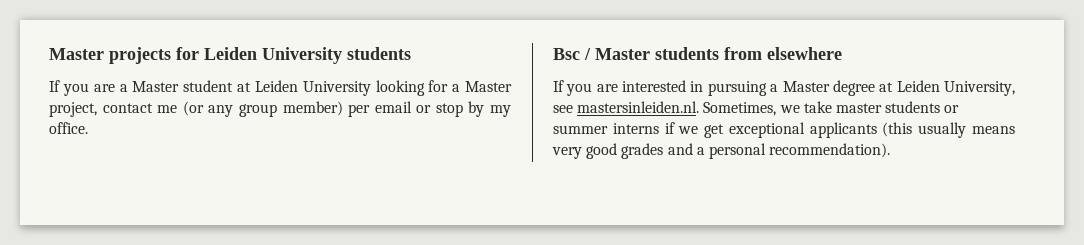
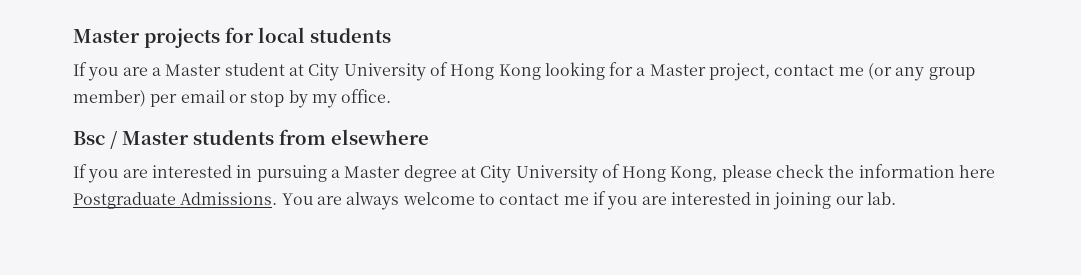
- Master projects for Leiden University students
+ Master projects for local students
- If you are a Master student at Leiden University looking for a Master project, contact me (or any group member) per email or stop by my office.
+ If you are a Master student at City University of Hong Kong looking for a Master project, contact me (or any group member) per email or stop by my office.
- If you are interested in pursuing a Master degree at Leiden University, see mastersinleiden.nl. Sometimes, we take master students or summer interns if we get exceptional applicants (this usually means very good grades and a personal recommendation).
+ If you are interested in pursuing a Master degree at City University of Hong Kong, please check the information here Postgraduate Admissions. You are always welcome to contact me if you are interested in joining our lab.

